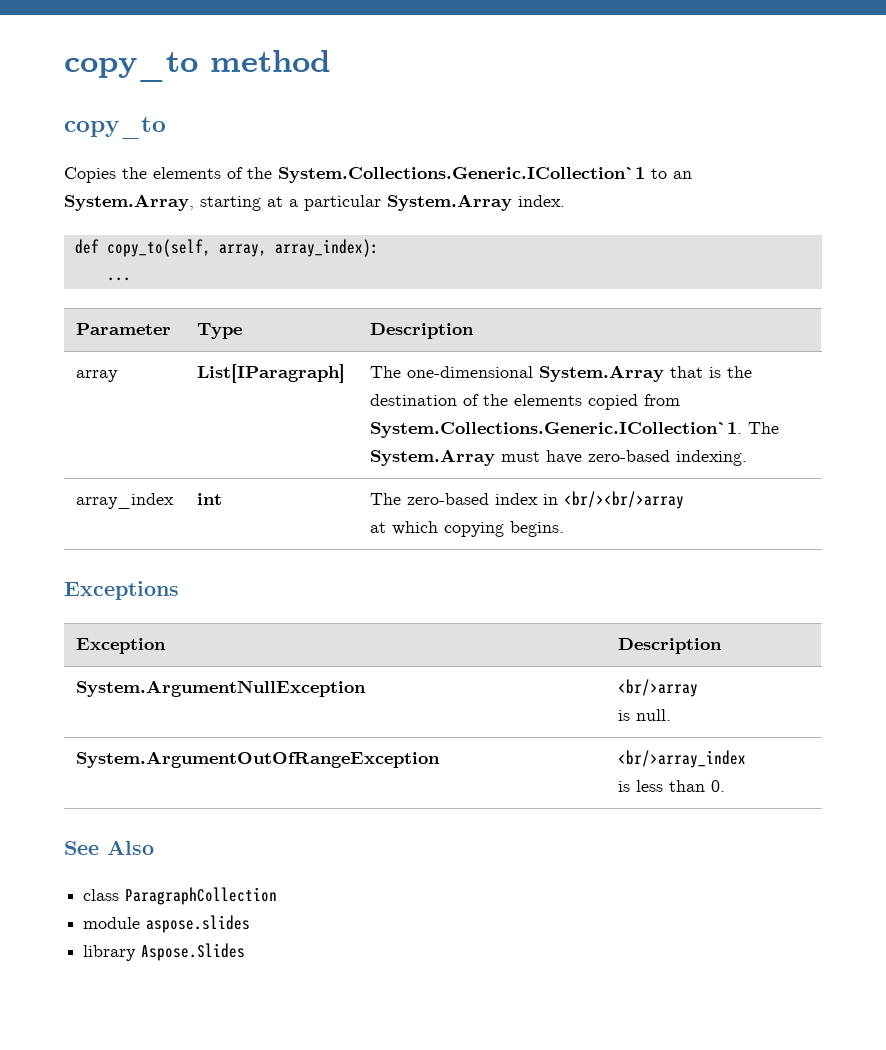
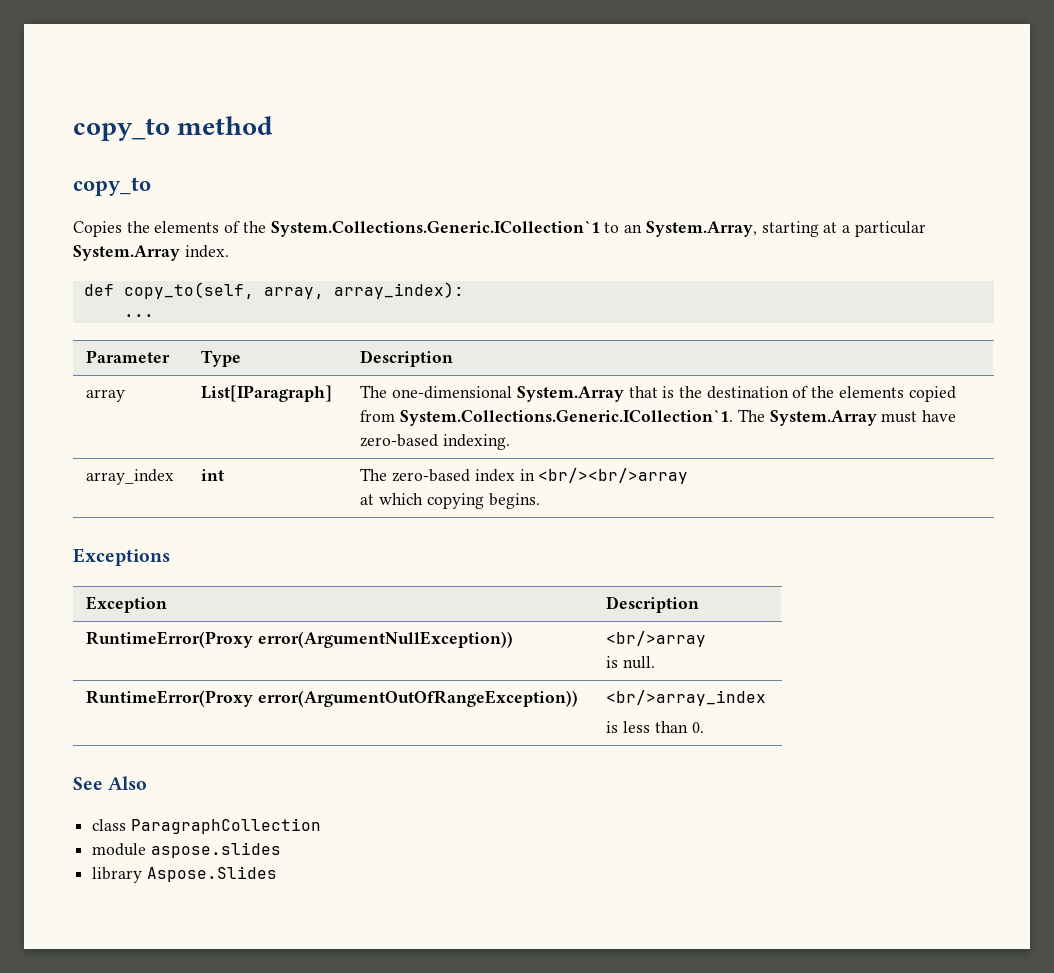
- System.ArgumentNullException | <br/>array
+ RuntimeError(Proxy error(ArgumentNullException)) | <br/>array
- System.ArgumentOutOfRangeException | <br/>array_index
+ RuntimeError(Proxy error(ArgumentOutOfRangeException)) | <br/>array_index

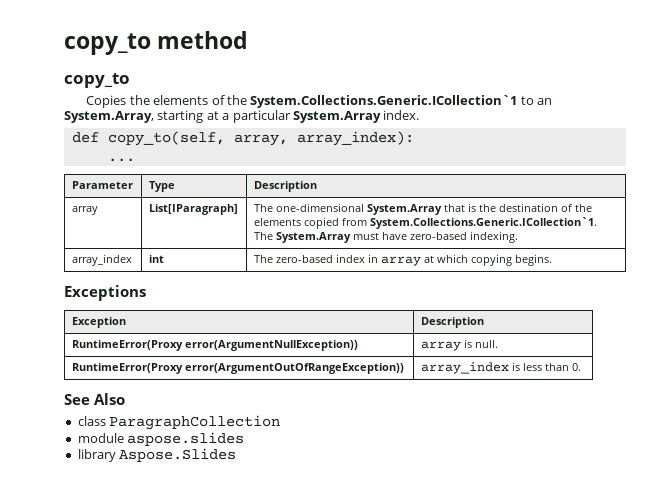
- array_index | int | The zero-based index in <br/><br/>array
- at which copying begins.
+ array_index | int | The zero-based index in array at which copying begins.
- RuntimeError(Proxy error(ArgumentNullException)) | <br/>array
- is null.
+ RuntimeError(Proxy error(ArgumentNullException)) | array is null.
- RuntimeError(Proxy error(ArgumentOutOfRangeException)) | <br/>array_index
- is less than 0.
+ RuntimeError(Proxy error(ArgumentOutOfRangeException)) | array_index is less than 0.

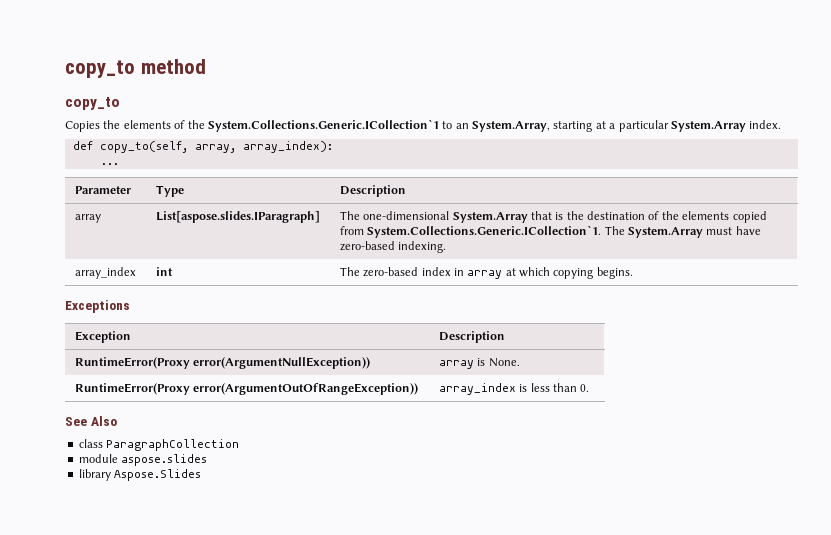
- array | List[IParagraph] | The one-dimensional System.Array that is the destination of the elements copied from System.Collections.Generic.ICollection`1. The System.Array must have zero-based indexing.
+ array | List[aspose.slides.IParagraph] | The one-dimensional System.Array that is the destination of the elements copied from System.Collections.Generic.ICollection`1. The System.Array must have zero-based indexing.
- RuntimeError(Proxy error(ArgumentNullException)) | array is null.
+ RuntimeError(Proxy error(ArgumentNullException)) | array is None.

